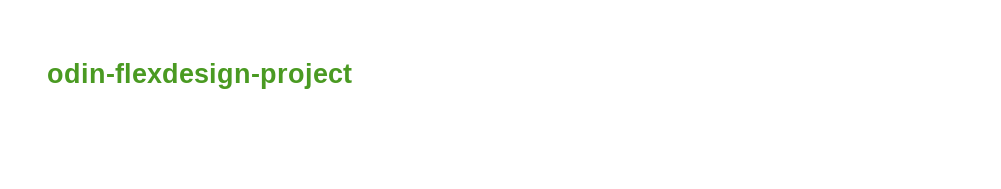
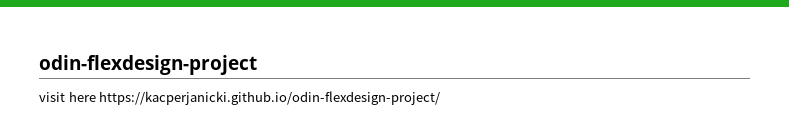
+ visit here https://kacperjanicki.github.io/odin-flexdesign-project/

